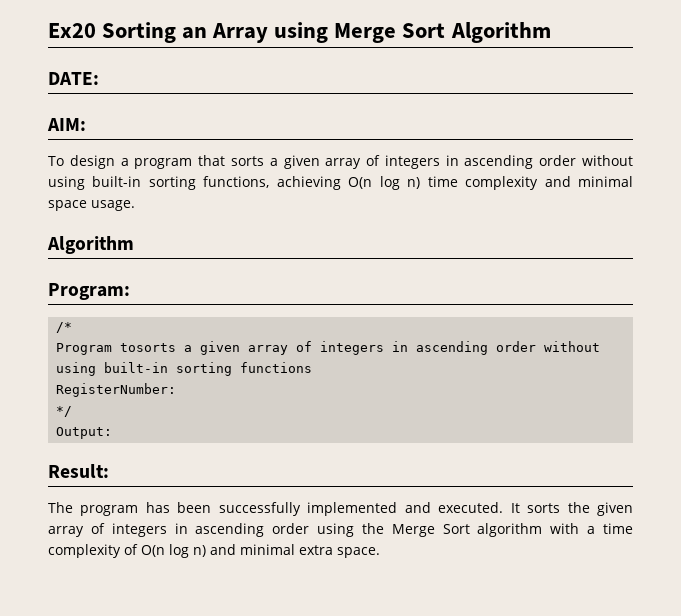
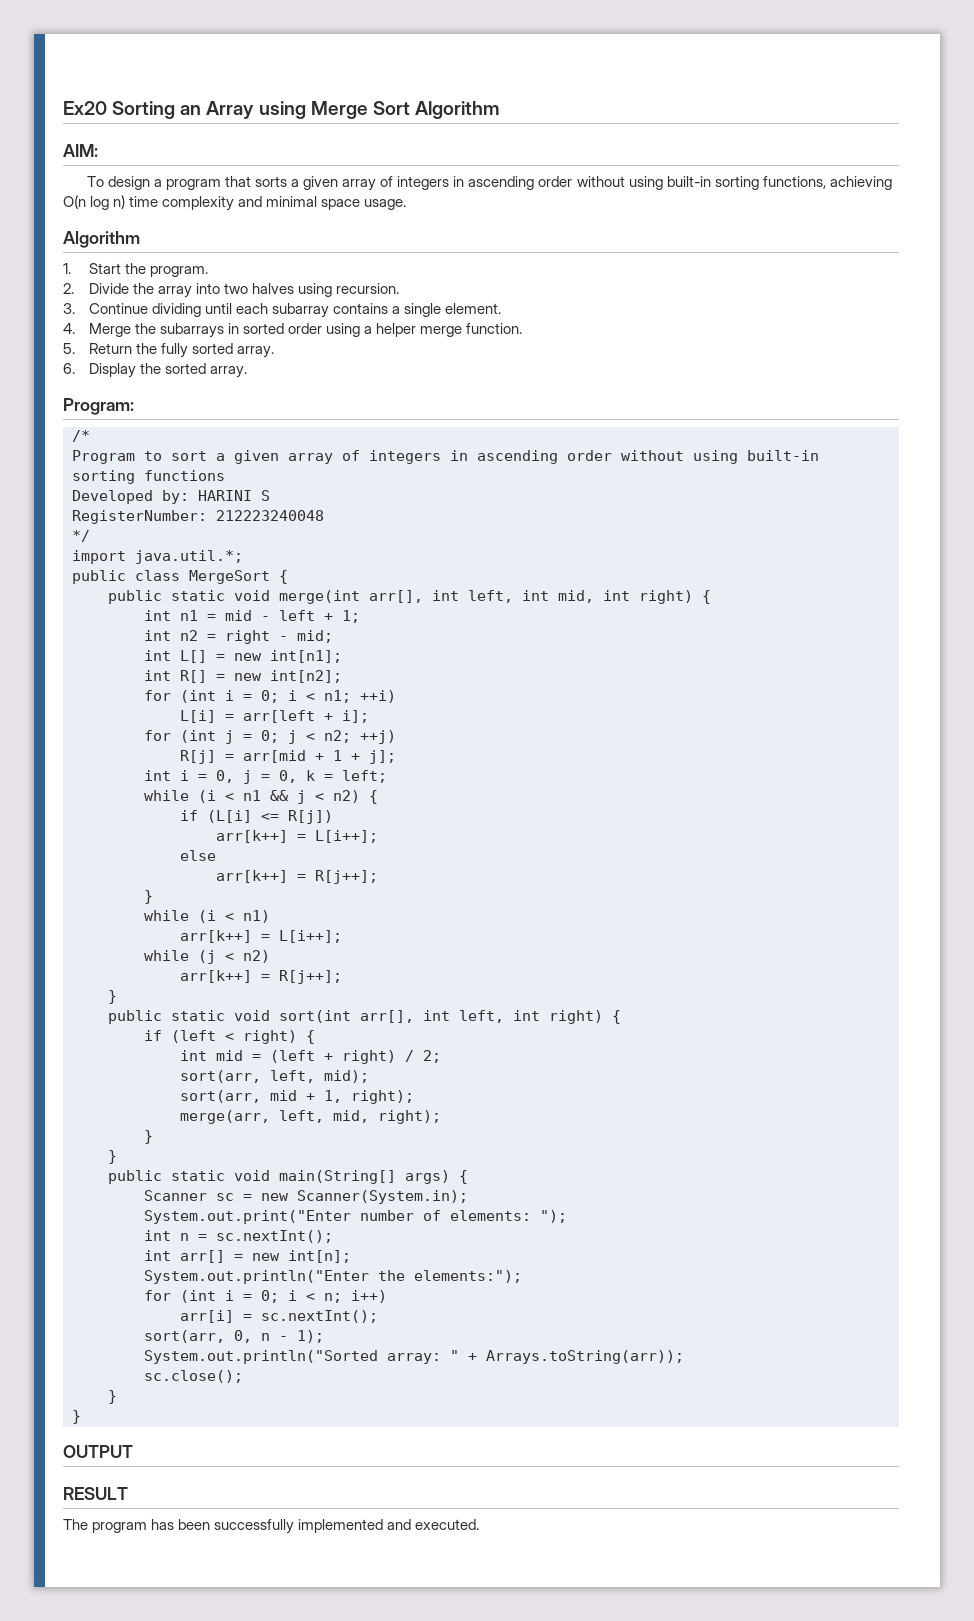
- DATE:
+ 1. Start the program.
+ 2. Divide the array into two halves using recursion.
+ 3. Continue dividing until each subarray contains a single element.
+ 4. Merge the subarrays in sorted order using a helper merge function.
+ 5. Return the fully sorted array.
+ 6. Display the sorted array.
- Program tosorts a given array of integers in ascending order without using built-in sorting functions
+ Program to sort a given array of integers in ascending order without using built-in sorting functions
+ Developed by: HARINI S
- RegisterNumber:
+ RegisterNumber: 212223240048
- Output:
- Result:
+ import java.util.*;
+ public class MergeSort {
+ public static void merge(int arr[], int left, int mid, int right) {
+ int n1 = mid - left + 1;
+ int n2 = right - mid;
+ int L[] = new int[n1];
+ int R[] = new int[n2];
+ for (int i = 0; i < n1; ++i)
+ L[i] = arr[left + i];
+ for (int j = 0; j < n2; ++j)
+ R[j] = arr[mid + 1 + j];
+ int i = 0, j = 0, k = left;
+ while (i < n1 && j < n2) {
+ if (L[i] <= R[j])
+ arr[k++] = L[i++];
+ else
+ arr[k++] = R[j++];
+ }
+ while (i < n1)
+ arr[k++] = L[i++];
+ while (j < n2)
+ arr[k++] = R[j++];
+ }
+ public static void sort(int arr[], int left, int right) {
+ if (left < right) {
+ int mid = (left + right) / 2;
+ sort(arr, left, mid);
+ sort(arr, mid + 1, right);
+ merge(arr, left, mid, right);
+ }
+ }
+ public static void main(String[] args) {
+ Scanner sc = new Scanner(System.in);
+ System.out.print("Enter number of elements: ");
+ int n = sc.nextInt();
+ int arr[] = new int[n];
+ System.out.println("Enter the elements:");
+ for (int i = 0; i < n; i++)
+ arr[i] = sc.nextInt();
+ sort(arr, 0, n - 1);
+ System.out.println("Sorted array: " + Arrays.toString(arr));
+ sc.close();
+ }
+ }
+ OUTPUT
+ RESULT
- It sorts the given array of integers in ascending order using the Merge Sort algorithm with a time complexity of O(n log n) and minimal extra space.

